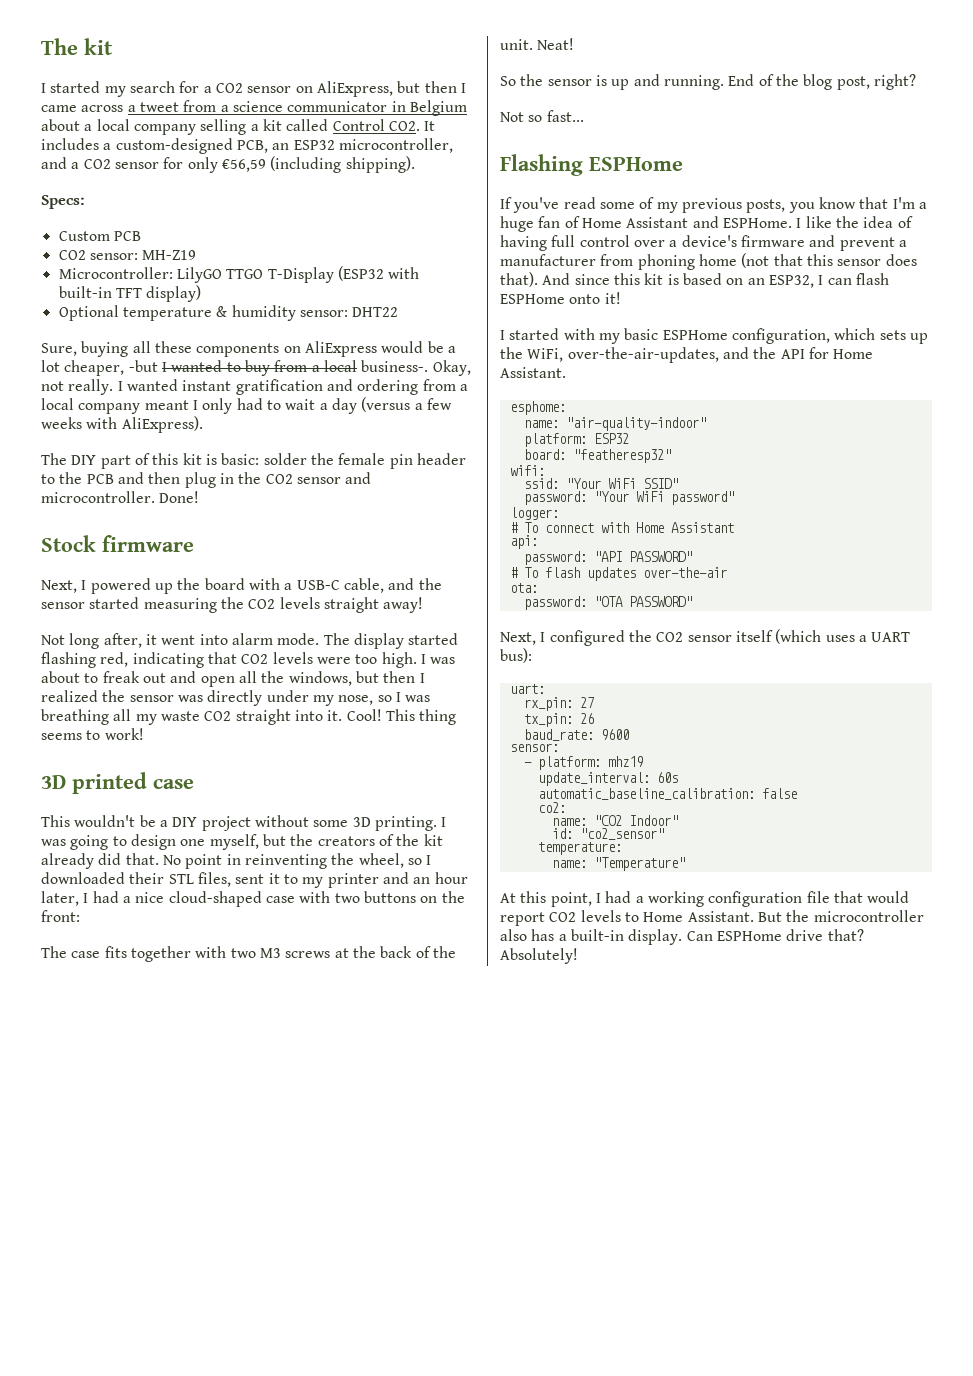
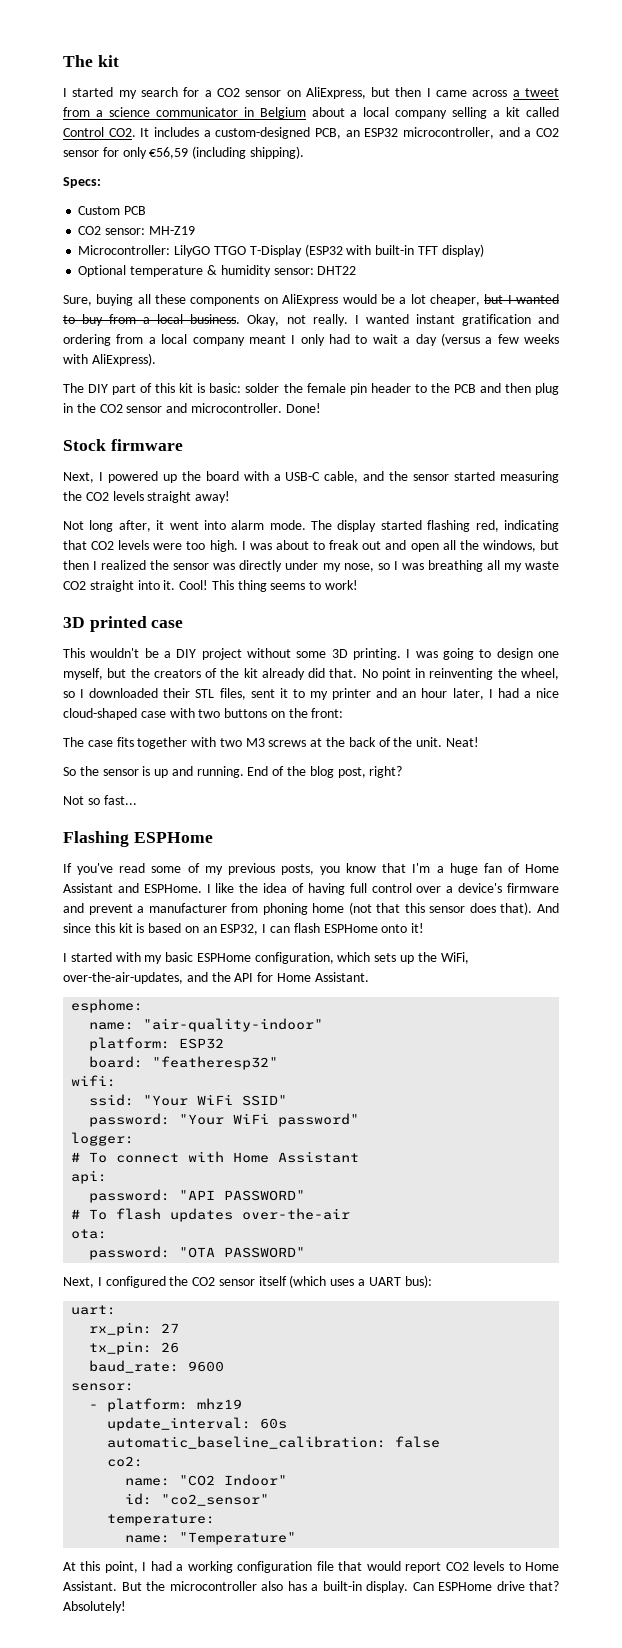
- Sure, buying all these components on AliExpress would be a lot cheaper, -but I wanted to buy from a local business-.
+ Sure, buying all these components on AliExpress would be a lot cheaper, but I wanted to buy from a local business.

